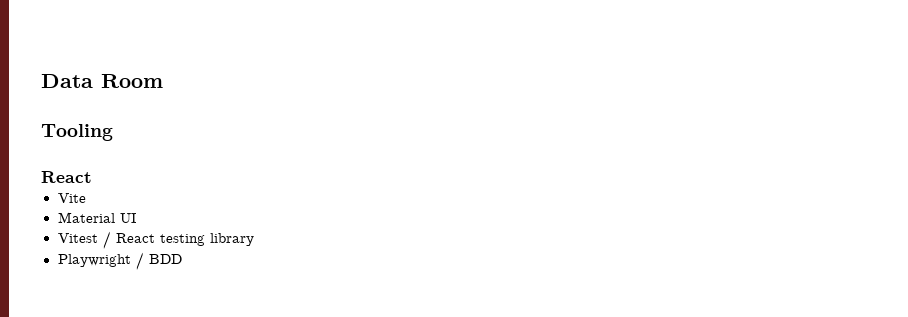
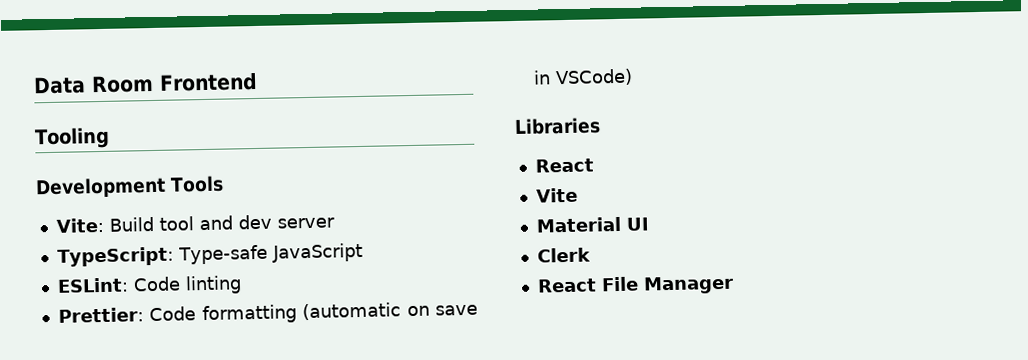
- Data Room
+ Data Room Frontend
  Tooling
+ Development Tools
+ Vite: Build tool and dev server
+ TypeScript: Type-safe JavaScript
+ ESLint: Code linting
+ Prettier: Code formatting (automatic on save in VSCode)
+ Libraries
  React
  Vite
  Material UI
- Vitest / React testing library
- Playwright / BDD
+ Clerk
+ React File Manager

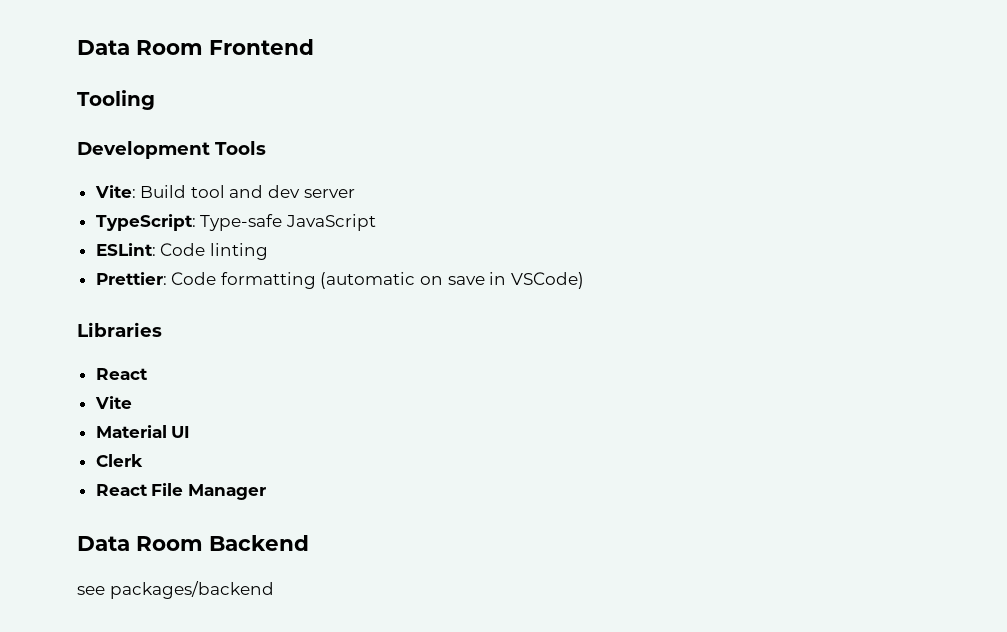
+ Data Room Backend
+ see packages/backend

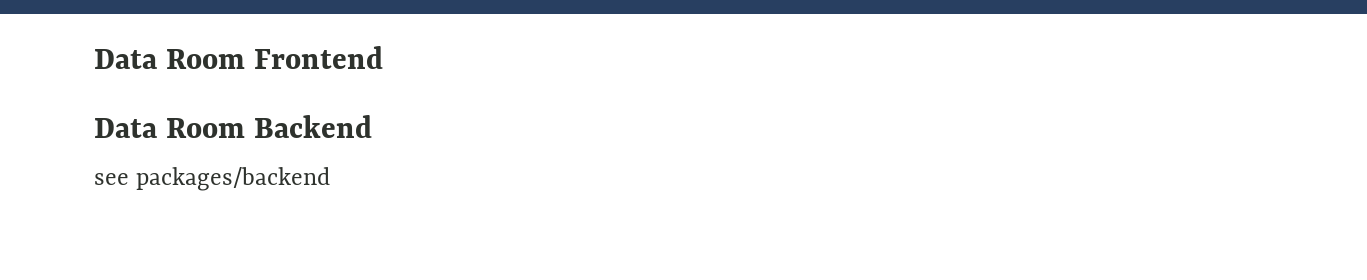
- Tooling
- Development Tools
- Vite: Build tool and dev server
- TypeScript: Type-safe JavaScript
- ESLint: Code linting
- Prettier: Code formatting (automatic on save in VSCode)
- Libraries
- React
- Vite
- Material UI
- Clerk
- React File Manager

